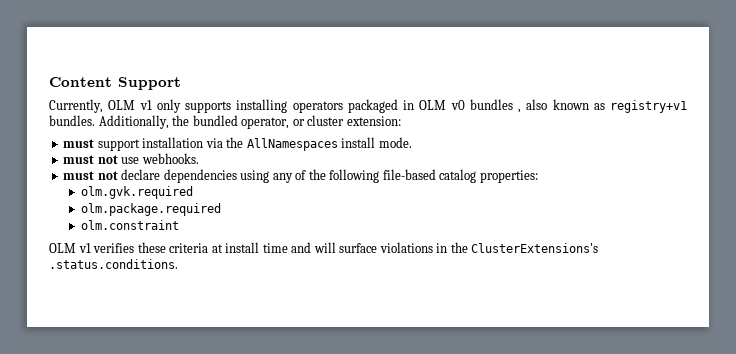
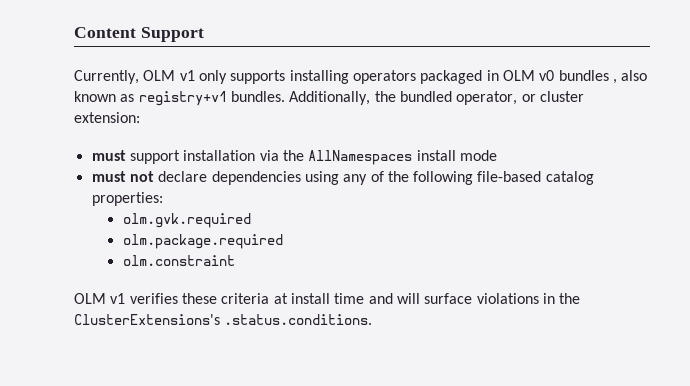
- must support installation via the AllNamespaces install mode.
- must not use webhooks.
+ must support installation via the AllNamespaces install mode

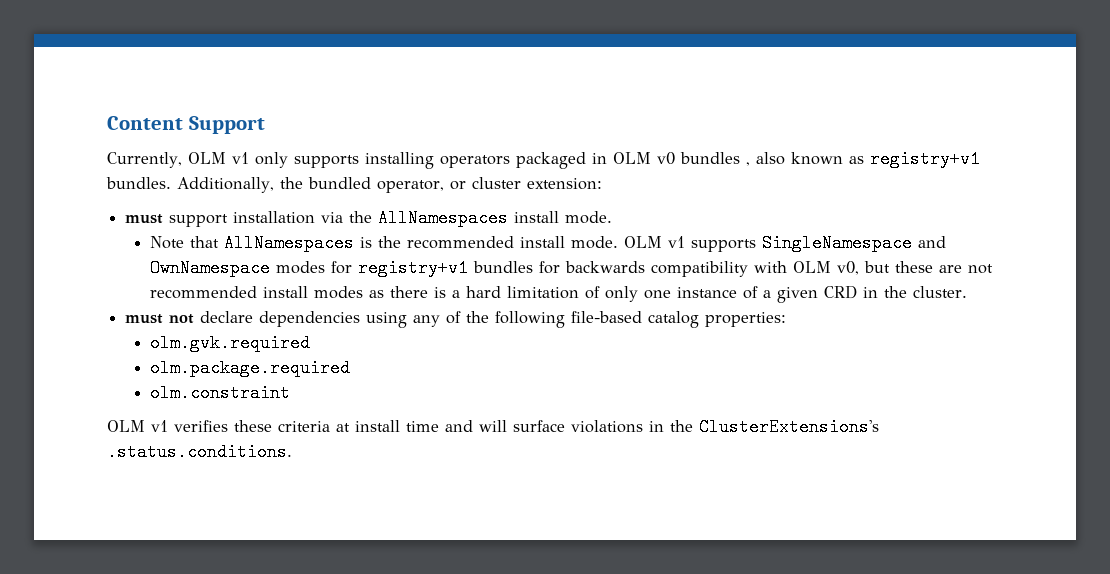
- must support installation via the AllNamespaces install mode
+ must support installation via the AllNamespaces install mode.
+ Note that AllNamespaces is the recommended install mode. OLM v1 supports SingleNamespace and OwnNamespace modes for registry+v1 bundles for backwards compatibility with OLM v0, but these are not recommended install modes as there is a hard limitation of only one instance of a given CRD in the cluster.

